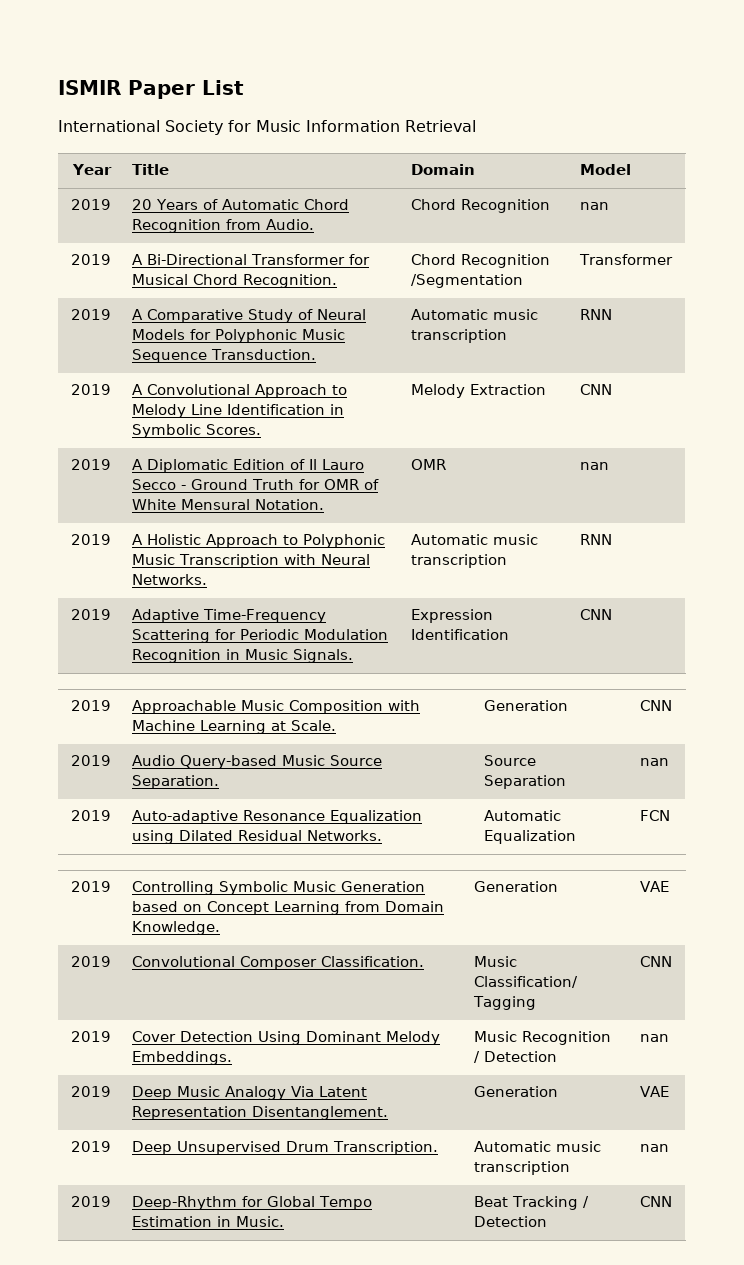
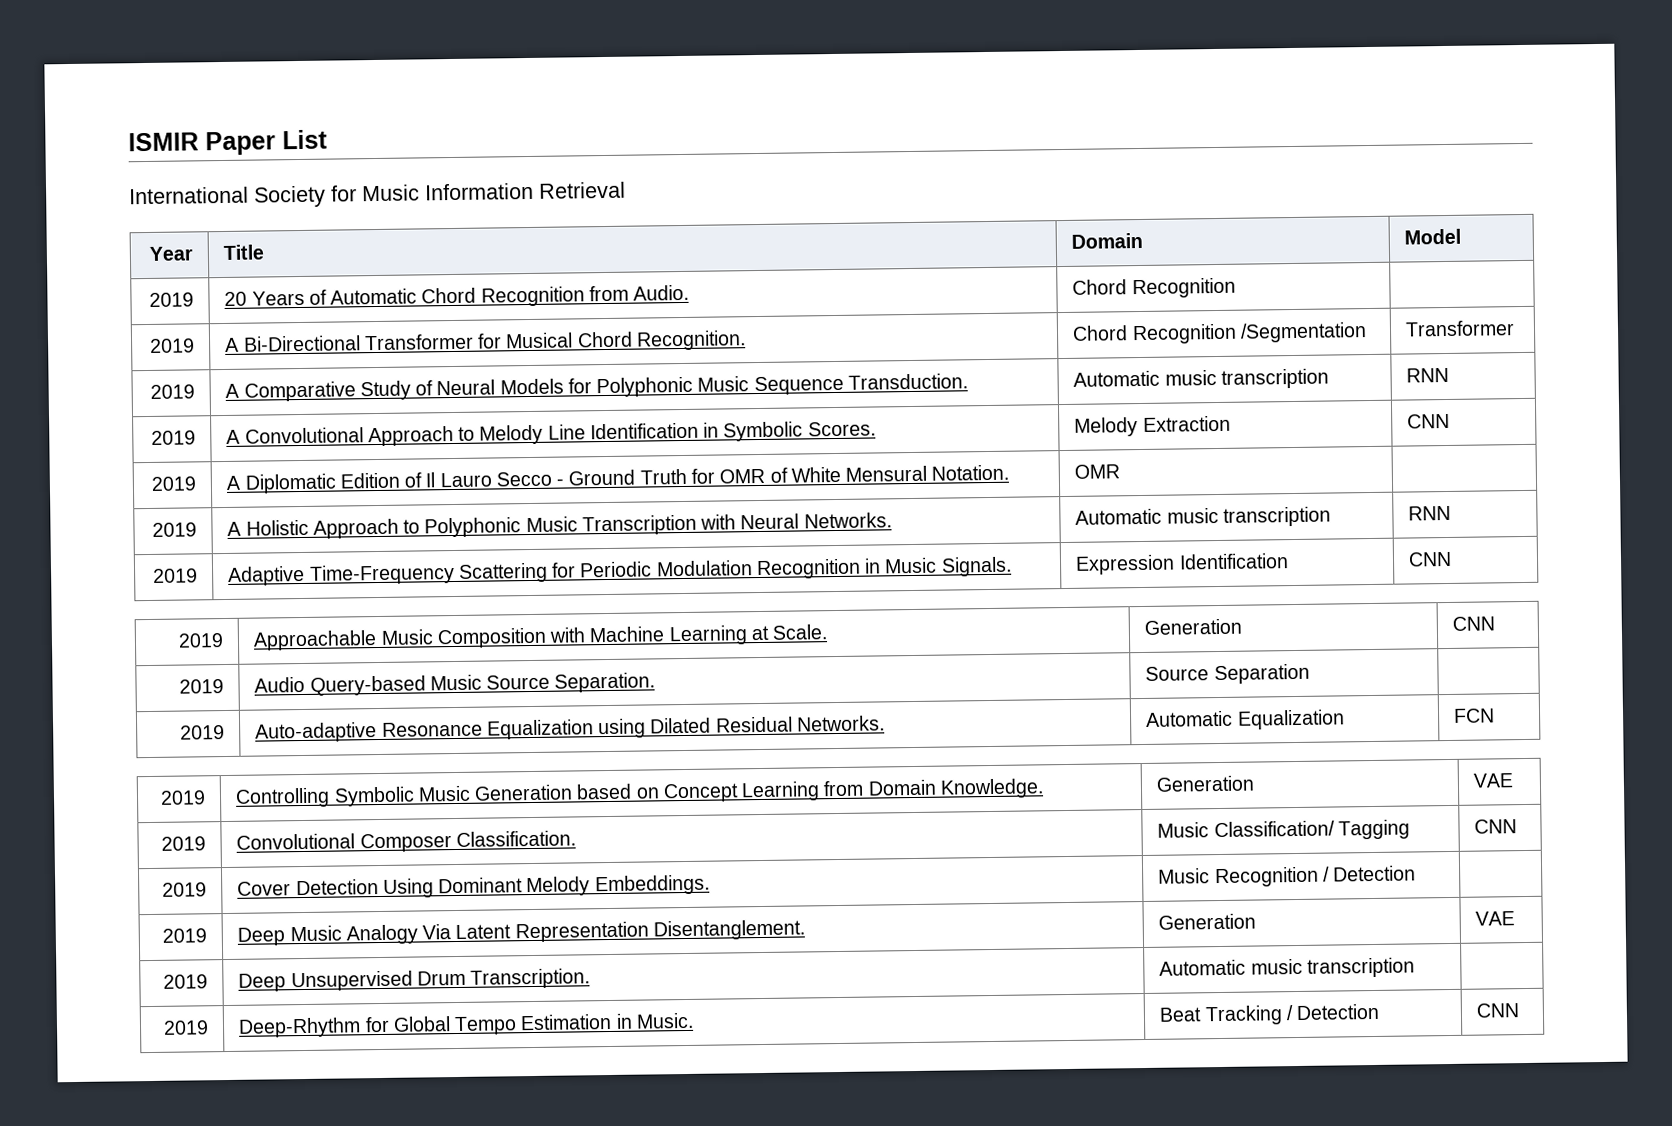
- 2019 | 20 Years of Automatic Chord Recognition from Audio. | Chord Recognition | nan
+ 2019 | 20 Years of Automatic Chord Recognition from Audio. | Chord Recognition |
- 2019 | A Diplomatic Edition of Il Lauro Secco - Ground Truth for OMR of White Mensural Notation. | OMR | nan
+ 2019 | A Diplomatic Edition of Il Lauro Secco - Ground Truth for OMR of White Mensural Notation. | OMR |
- 2019 | Audio Query-based Music Source Separation. | Source Separation | nan
+ 2019 | Audio Query-based Music Source Separation. | Source Separation |
- 2019 | Cover Detection Using Dominant Melody Embeddings. | Music Recognition / Detection | nan
+ 2019 | Cover Detection Using Dominant Melody Embeddings. | Music Recognition / Detection |
- 2019 | Deep Unsupervised Drum Transcription. | Automatic music transcription | nan
+ 2019 | Deep Unsupervised Drum Transcription. | Automatic music transcription |

